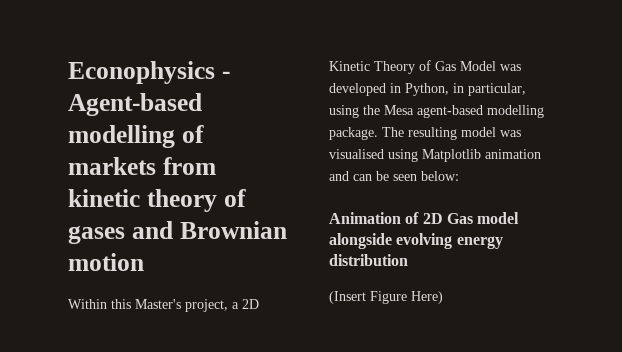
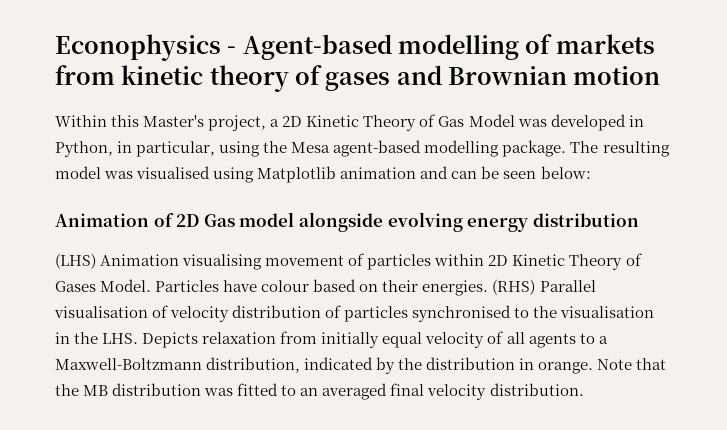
- (Insert Figure Here)
+ (LHS) Animation visualising movement of particles within 2D Kinetic Theory of Gases Model. Particles have colour based on their energies. (RHS) Parallel visualisation of velocity distribution of particles synchronised to the visualisation in the LHS. Depicts relaxation from initially equal velocity of all agents to a Maxwell-Boltzmann distribution, indicated by the distribution in orange. Note that the MB distribution was fitted to an averaged final velocity distribution.

